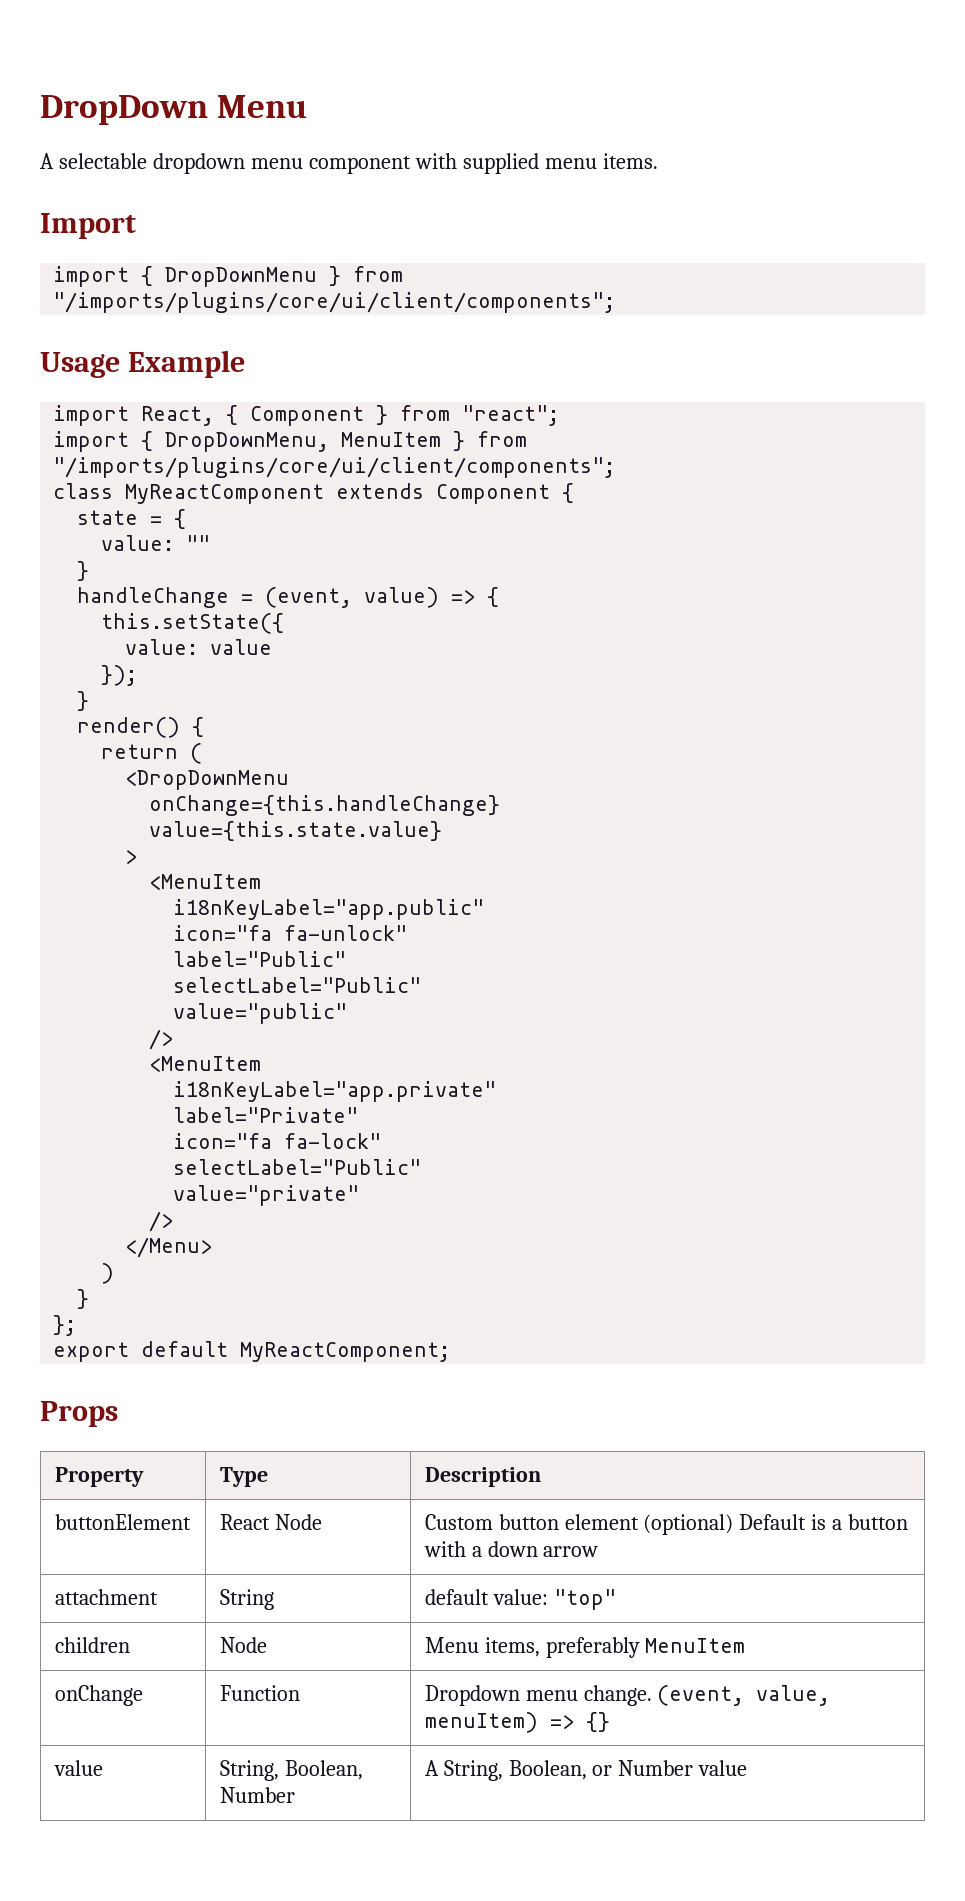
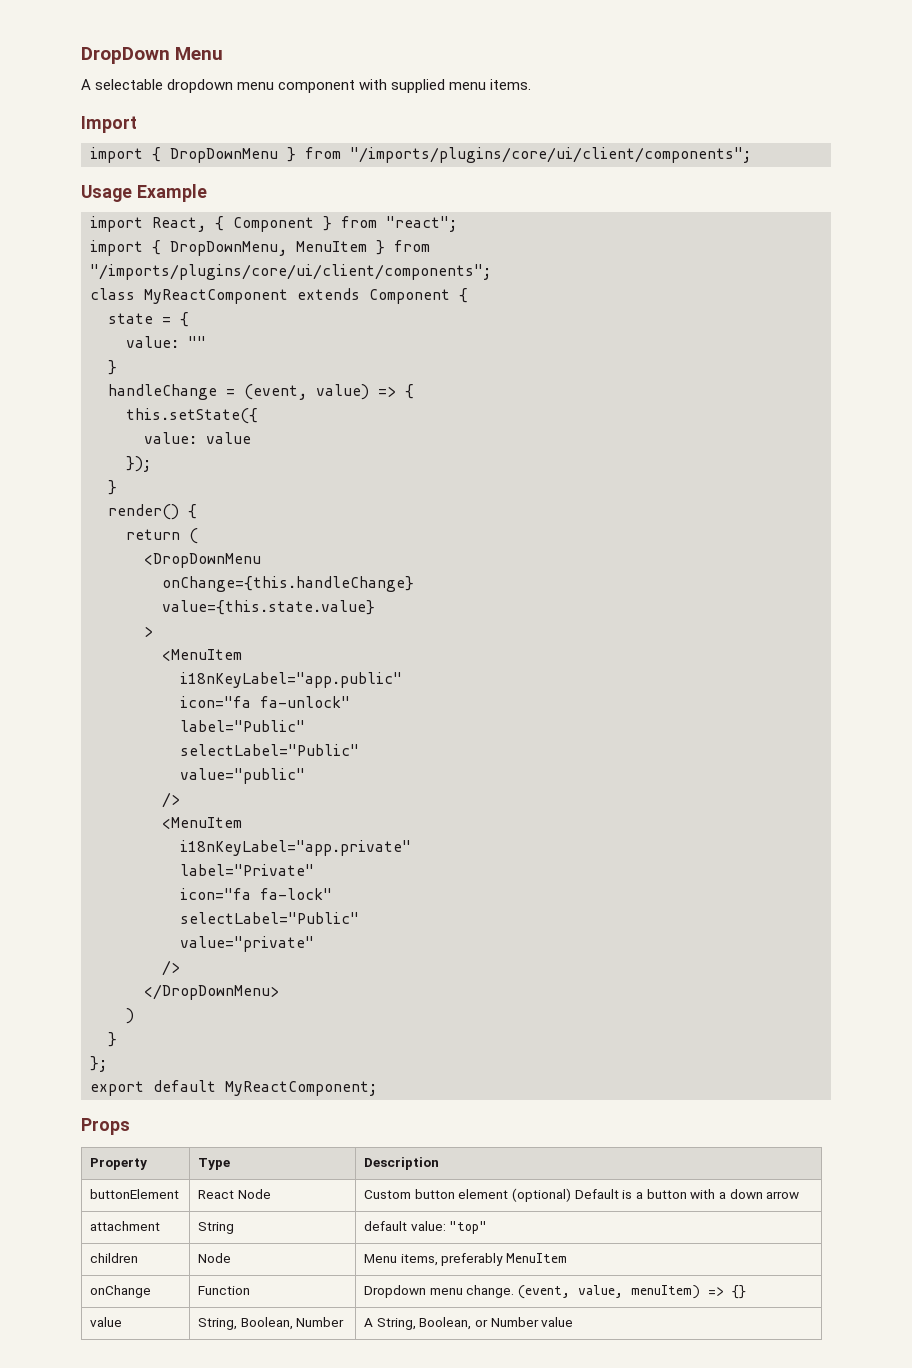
- </Menu>
+ </DropDownMenu>

